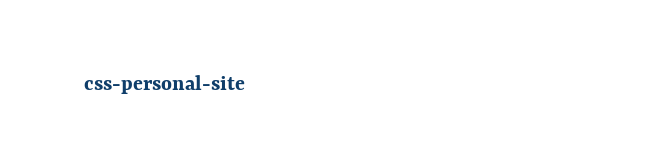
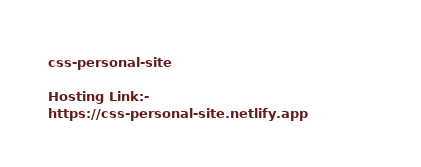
+ Hosting Link:- https://css-personal-site.netlify.app

